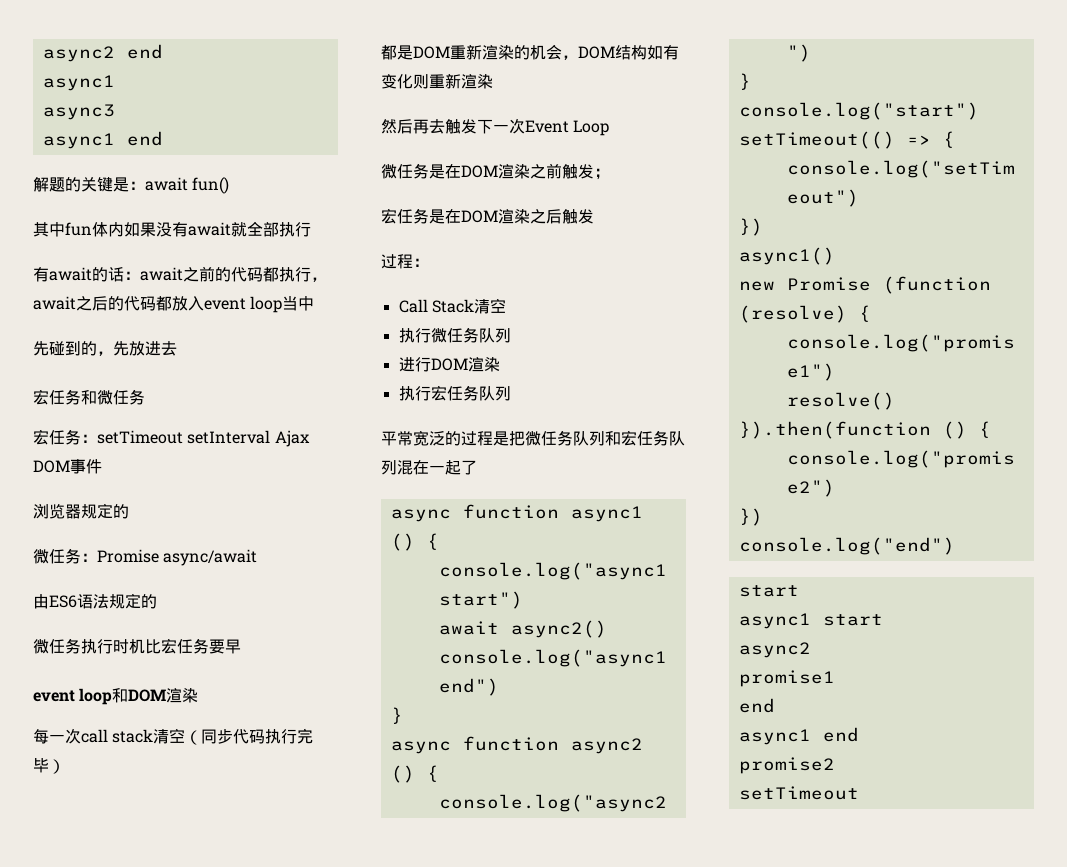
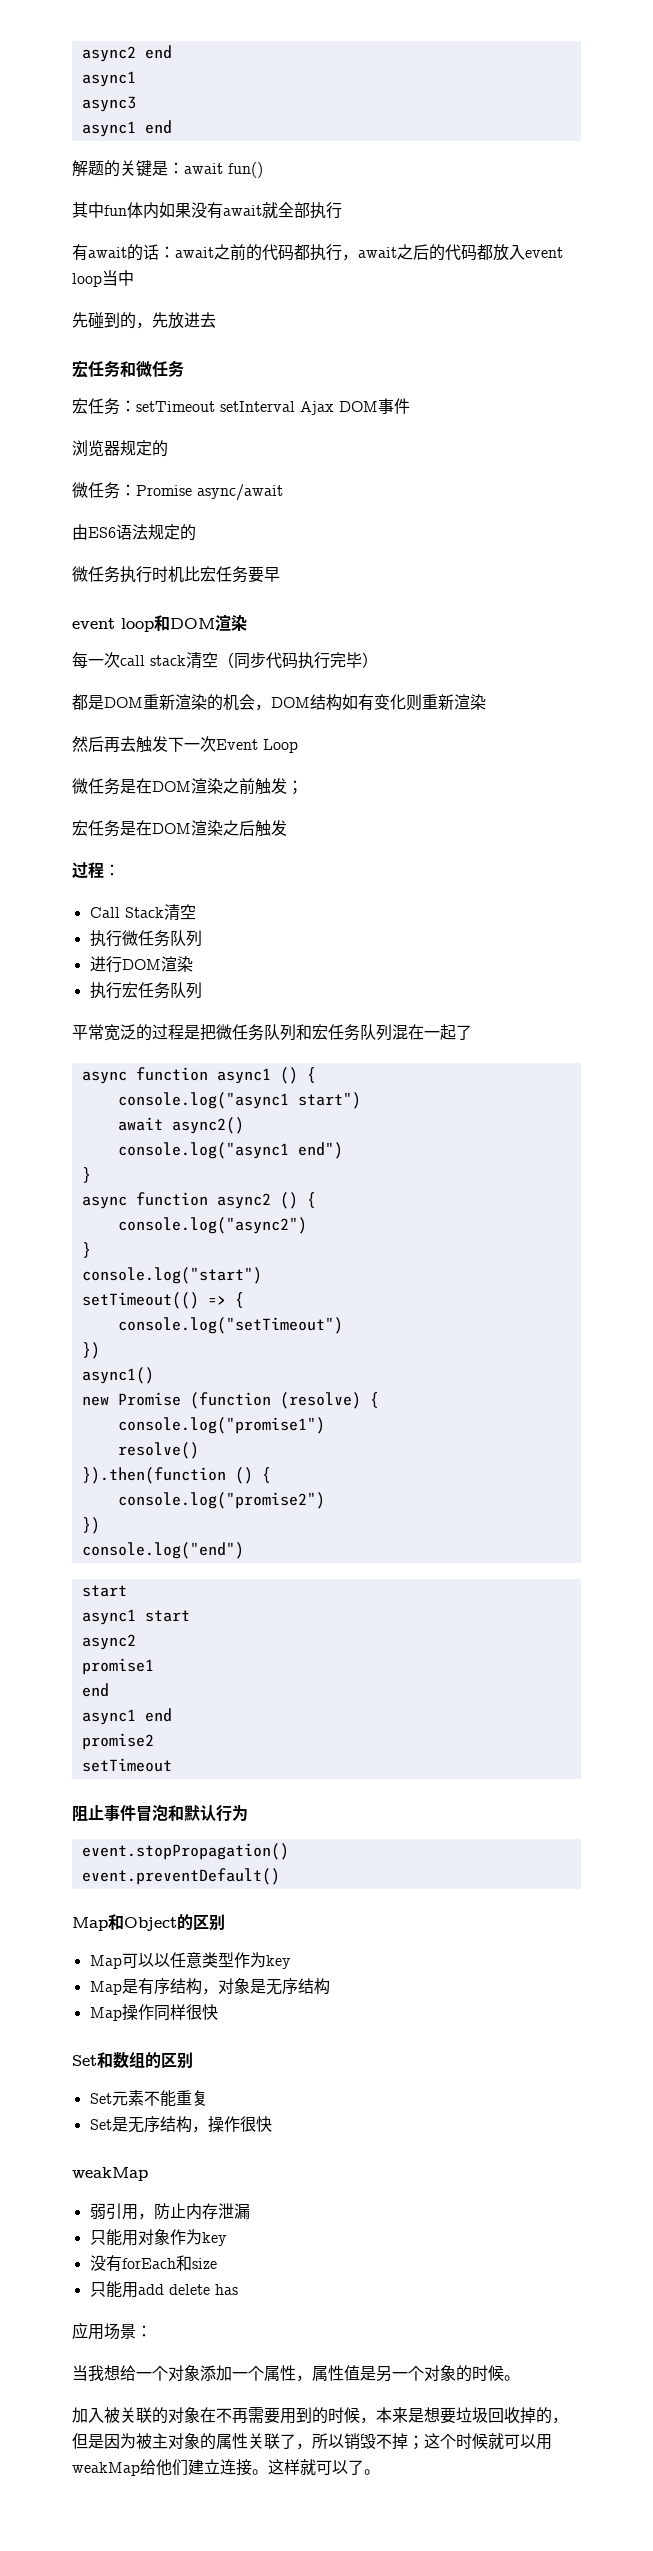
+ 阻止事件冒泡和默认行为
+ event.stopPropagation()
+ event.preventDefault()
+ Map和Object的区别
+ Map可以以任意类型作为key
+ Map是有序结构，对象是无序结构
+ Map操作同样很快
+ Set和数组的区别
+ Set元素不能重复
+ Set是无序结构，操作很快
+ weakMap
+ 弱引用，防止内存泄漏
+ 只能用对象作为key
+ 没有forEach和size
+ 只能用add delete has
+ 应用场景：
+ 当我想给一个对象添加一个属性，属性值是另一个对象的时候。
+ 加入被关联的对象在不再需要用到的时候，本来是想要垃圾回收掉的，但是因为被主对象的属性关联了，所以销毁不掉；这个时候就可以用weakMap给他们建立连接。这样就可以了。

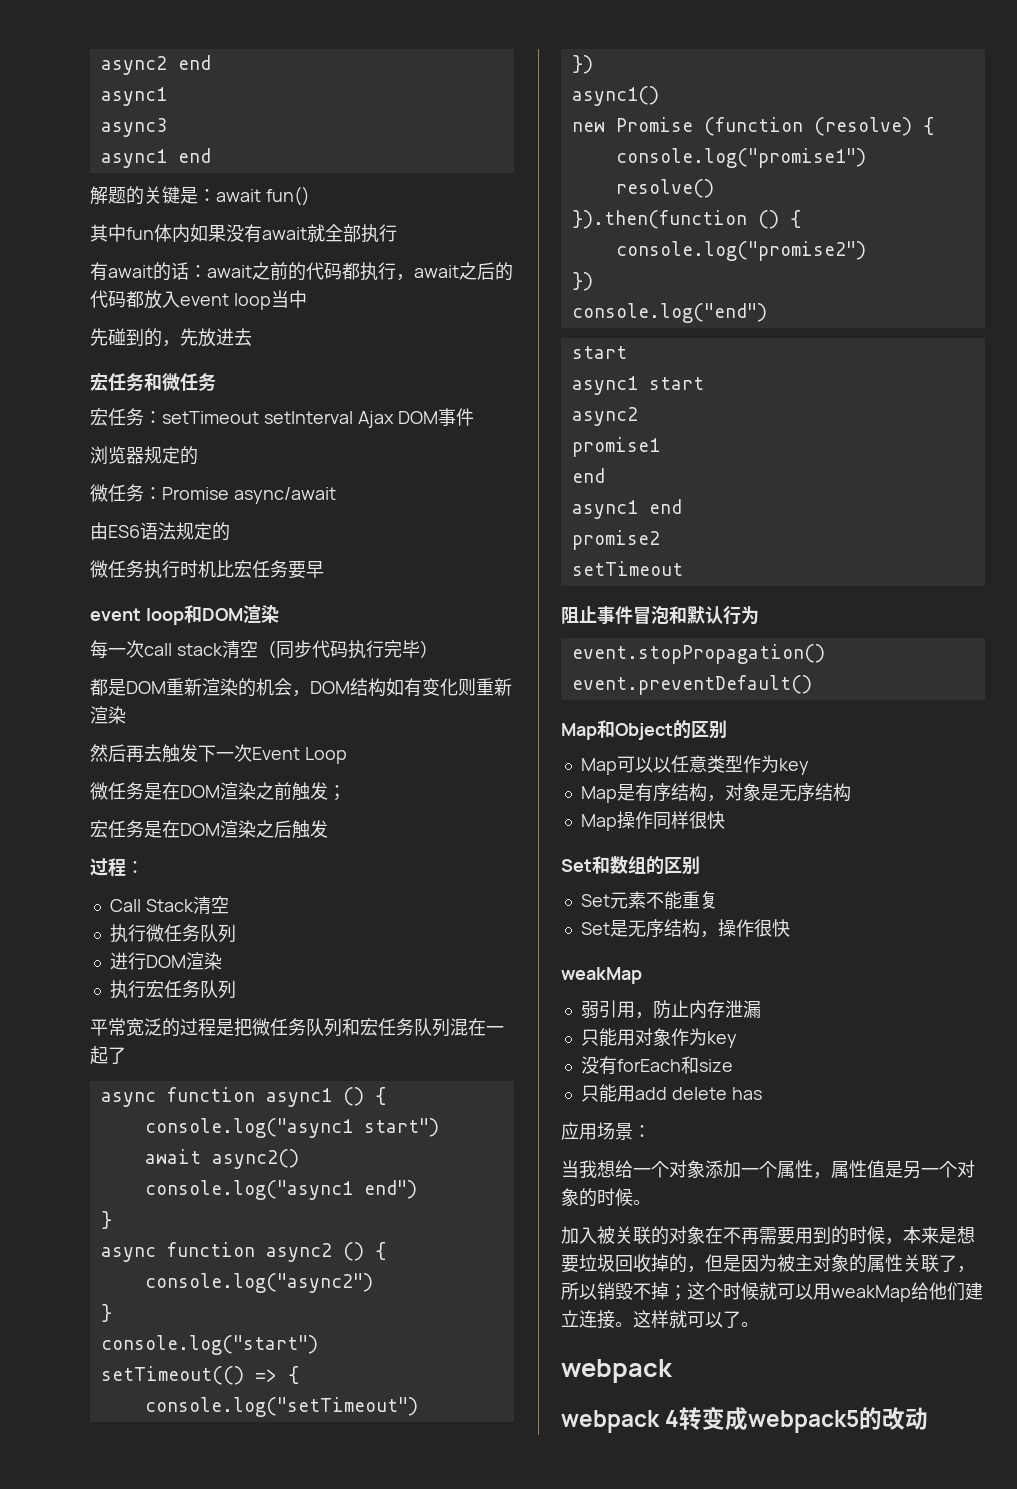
  这样就可以了。
+ webpack
+ webpack 4转变成webpack5的改动

